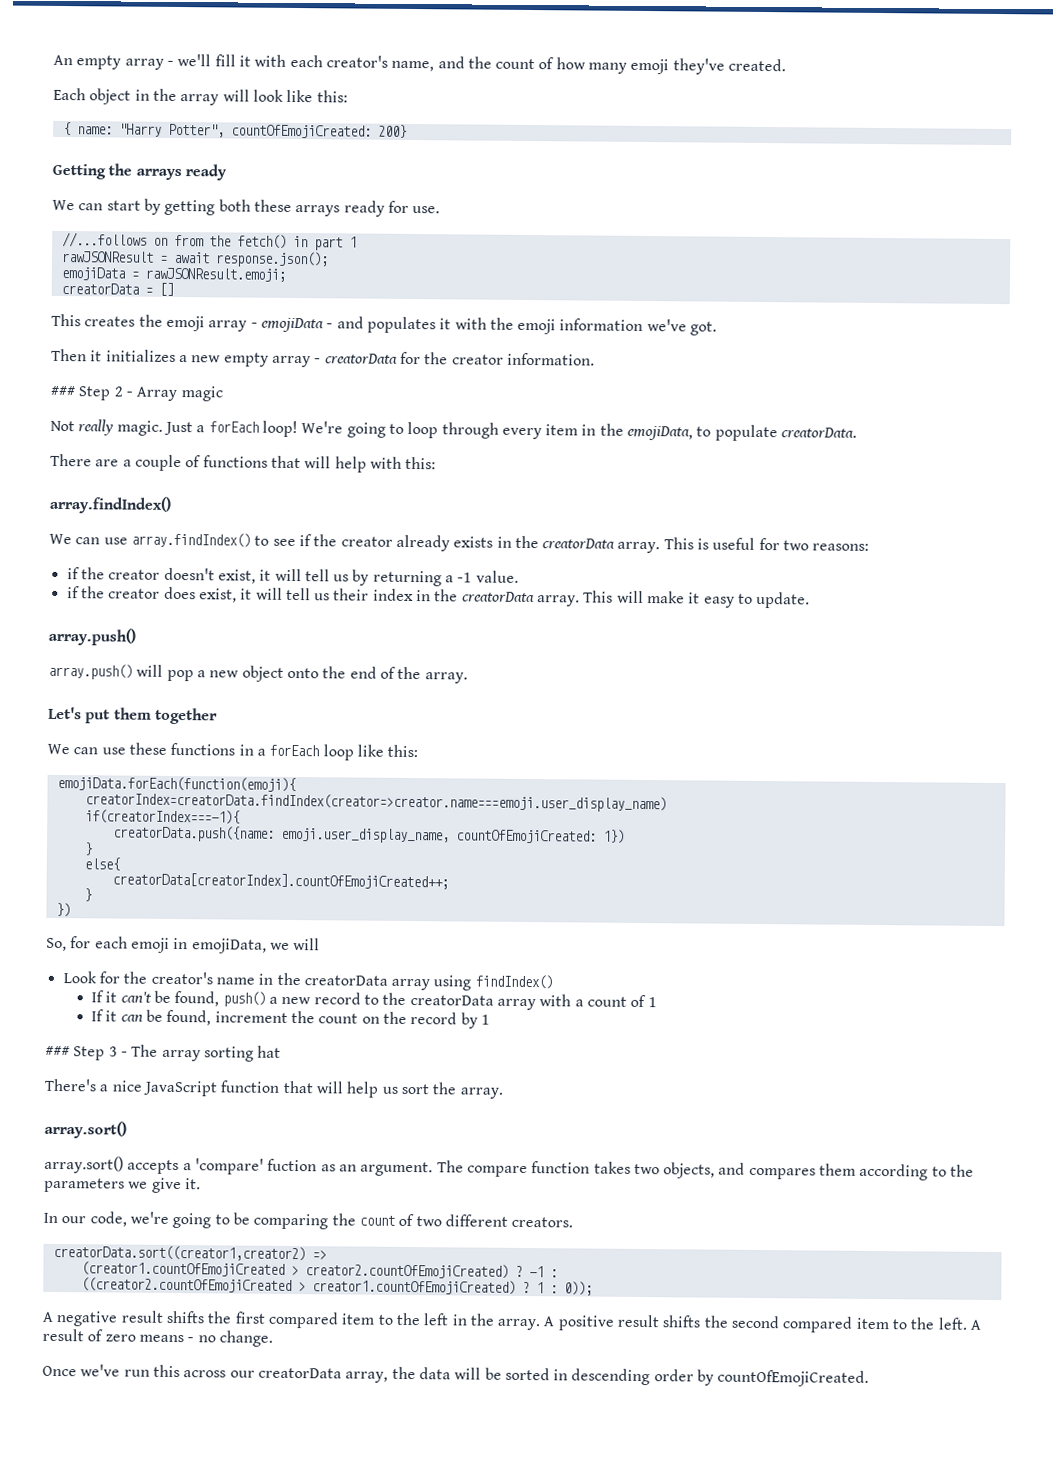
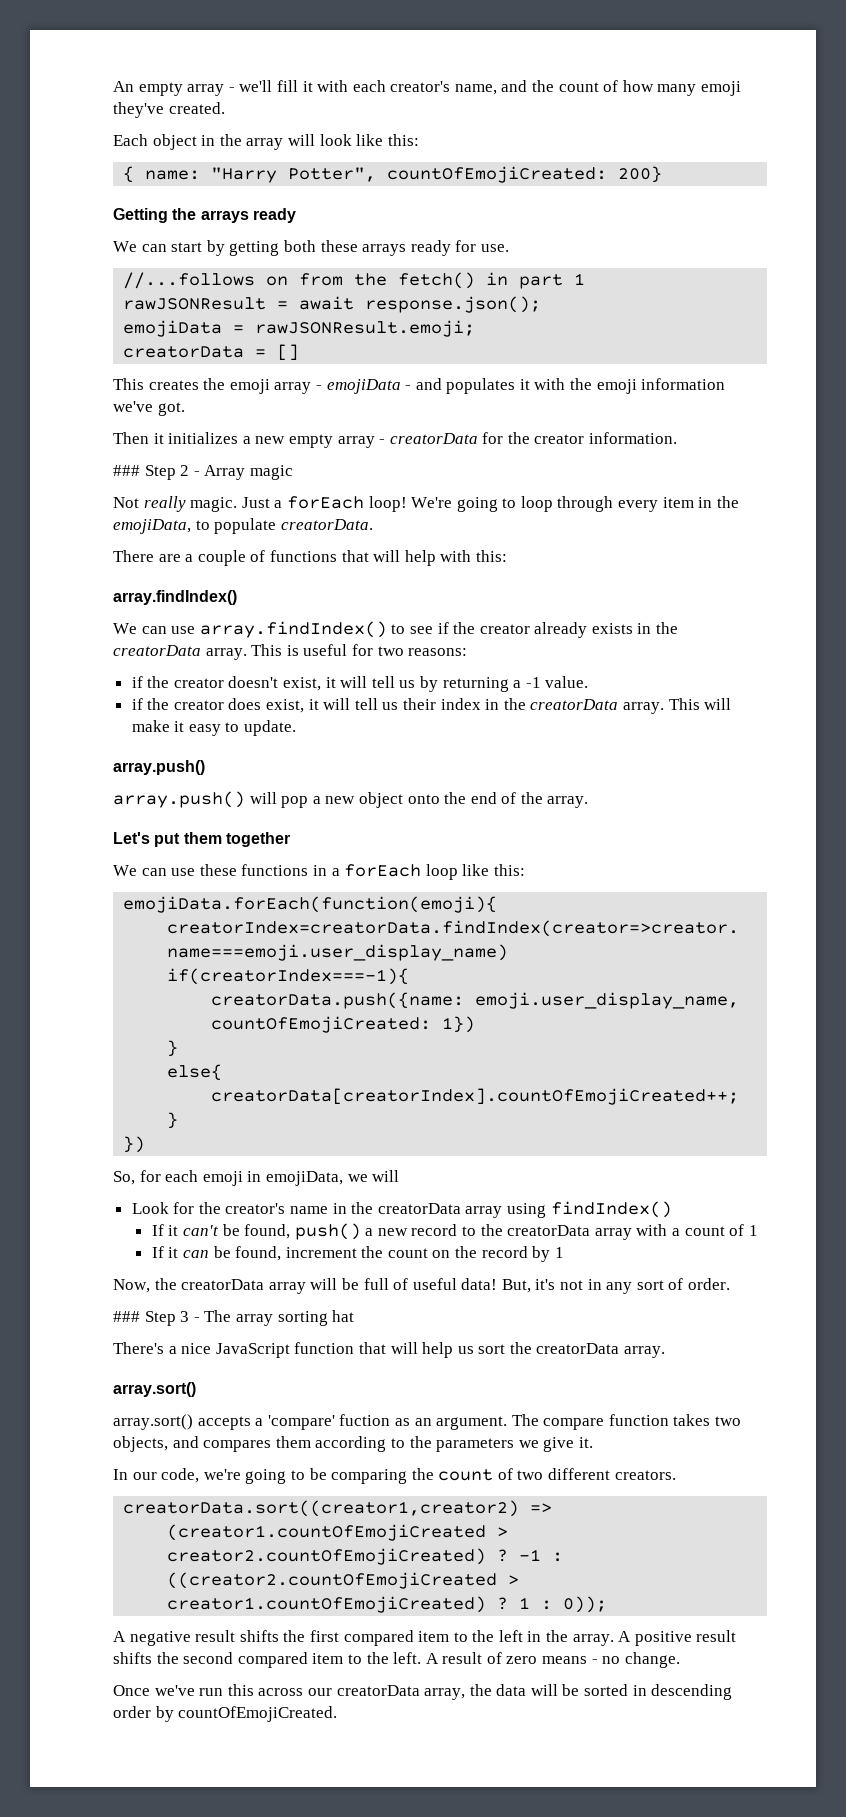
+ Now, the creatorData array will be full of useful data! But, it's not in any sort of order.
- There's a nice JavaScript function that will help us sort the array.
+ There's a nice JavaScript function that will help us sort the creatorData array.

